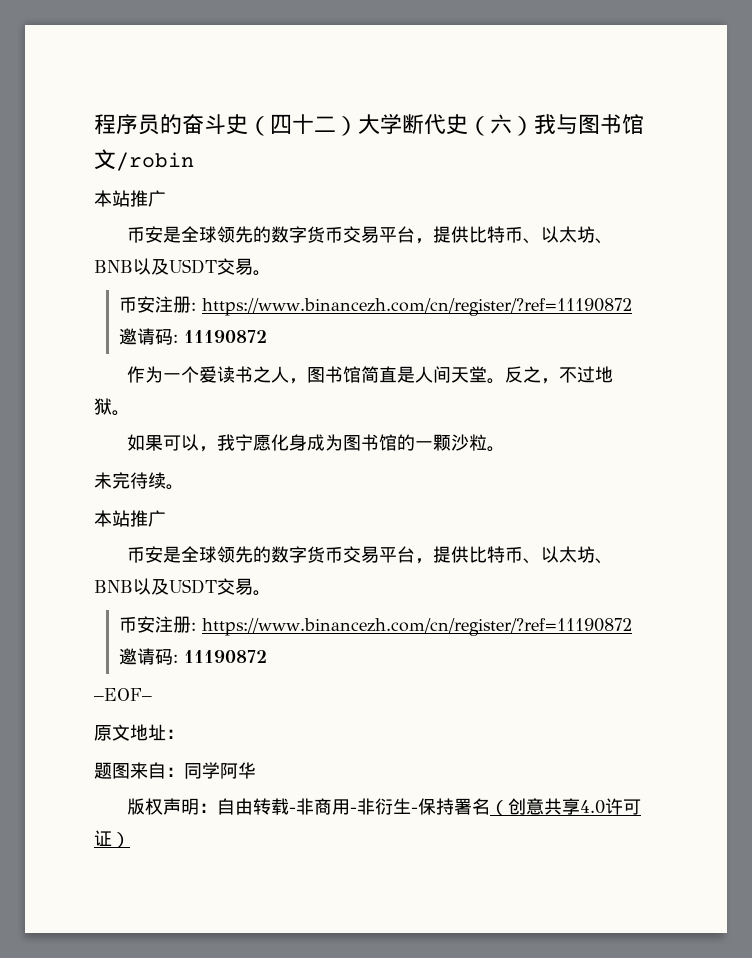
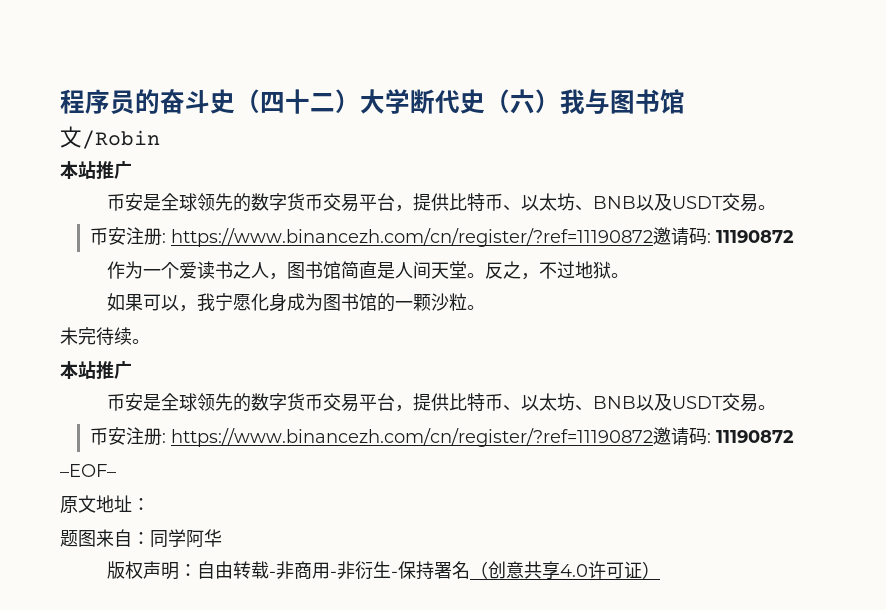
- 文/robin
+ 文/Robin

